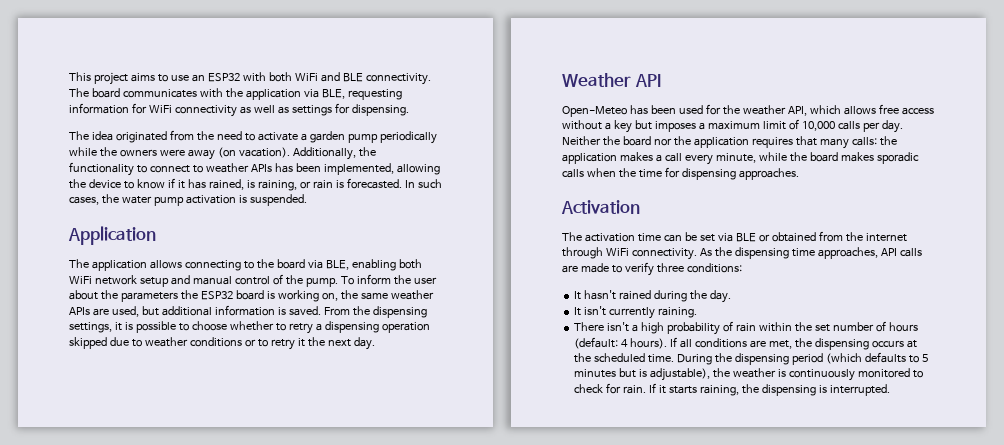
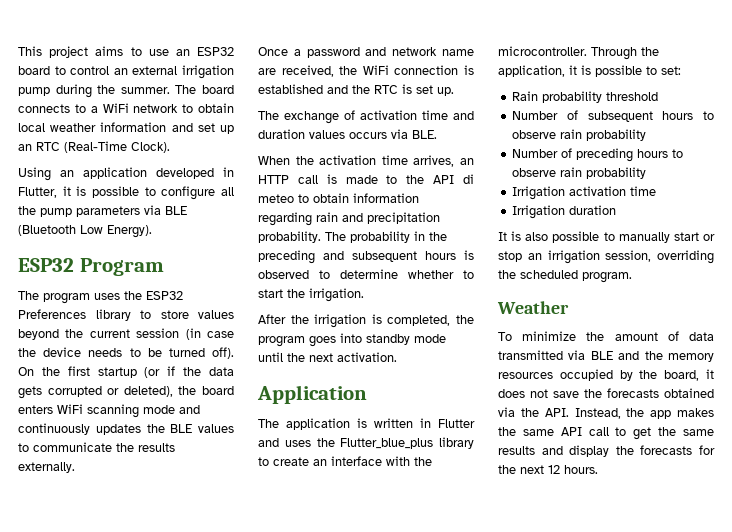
- This project aims to use an ESP32 with both WiFi and BLE connectivity. The board communicates with the application via BLE, requesting information for WiFi connectivity as well as settings for dispensing.
- The idea originated from the need to activate a garden pump periodically while the owners were away (on vacation). Additionally, the functionality to connect to weather APIs has been implemented, allowing the device to know if it has rained, is raining, or rain is forecasted. In such cases, the water pump activation is suspended.
+ This project aims to use an ESP32 board to control an external irrigation pump during the summer. The board connects to a WiFi network to obtain local weather information and set up an RTC (Real-Time Clock).
+ Using an application developed in Flutter, it is possible to configure all the pump parameters via BLE (Bluetooth Low Energy).
+ ESP32 Program
+ The program uses the ESP32 Preferences library to store values beyond the current session (in case the device needs to be turned off). On the first startup (or if the data gets corrupted or deleted), the board enters WiFi scanning mode and continuously updates the BLE values to communicate the results externally.
+ Once a password and network name are received, the WiFi connection is established and the RTC is set up.
+ The exchange of activation time and duration values occurs via BLE.
+ When the activation time arrives, an HTTP call is made to the API di meteo to obtain information regarding rain and precipitation probability. The probability in the preceding and subsequent hours is observed to determine whether to start the irrigation.
+ After the irrigation is completed, the program goes into standby mode until the next activation.
  Application
- The application allows connecting to the board via BLE, enabling both WiFi network setup and manual control of the pump. To inform the user about the parameters the ESP32 board is working on, the same weather APIs are used, but additional information is saved. From the dispensing settings, it is possible to choose whether to retry a dispensing operation skipped due to weather conditions or to retry it the next day.
- Weather API
- Open-Meteo has been used for the weather API, which allows free access without a key but imposes a maximum limit of 10,000 calls per day. Neither the board nor the application requires that many calls: the application makes a call every minute, while the board makes sporadic calls when the time for dispensing approaches.
- Activation
- The activation time can be set via BLE or obtained from the internet through WiFi connectivity. As the dispensing time approaches, API calls are made to verify three conditions:
- It hasn't rained during the day.
- It isn't currently raining.
- There isn't a high probability of rain within the set number of hours (default: 4 hours). If all conditions are met, the dispensing occurs at the scheduled time. During the dispensing period (which defaults to 5 minutes but is adjustable), the weather is continuously monitored to check for rain. If it starts raining, the dispensing is interrupted.
+ The application is written in Flutter and uses the Flutter_blue_plus library to create an interface with the microcontroller. Through the application, it is possible to set:
+ Rain probability threshold
+ Number of subsequent hours to observe rain probability
+ Number of preceding hours to observe rain probability
+ Irrigation activation time
+ Irrigation duration
+ It is also possible to manually start or stop an irrigation session, overriding the scheduled program.
+ Weather
+ To minimize the amount of data transmitted via BLE and the memory resources occupied by the board, it does not save the forecasts obtained via the API. Instead, the app makes the same API call to get the same results and display the forecasts for the next 12 hours.

